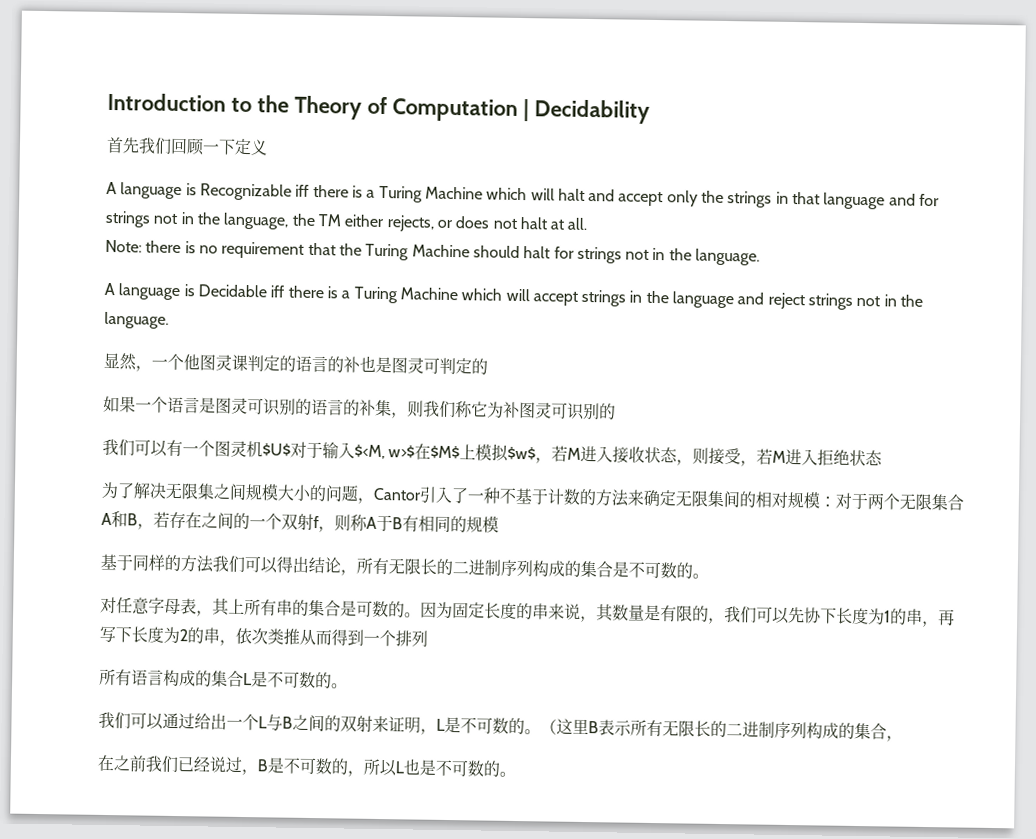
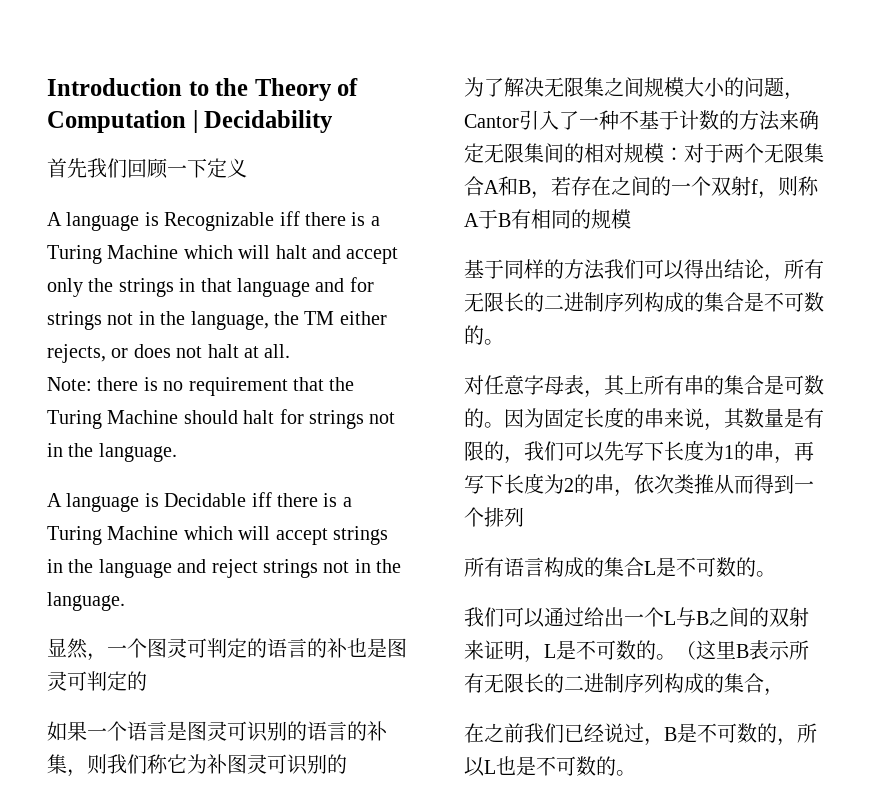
- 显然，一个他图灵课判定的语言的补也是图灵可判定的
+ 显然，一个图灵可判定的语言的补也是图灵可判定的
- 我们可以有一个图灵机$U$对于输入$<M, w>$在$M$上模拟$w$，若M进入接收状态，则接受，若M进入拒绝状态
- 因为固定长度的串来说，其数量是有限的，我们可以先协下长度为1的串，再写下长度为2的串，依次类推从而得到一个排列
+ 因为固定长度的串来说，其数量是有限的，我们可以先写下长度为1的串，再写下长度为2的串，依次类推从而得到一个排列

